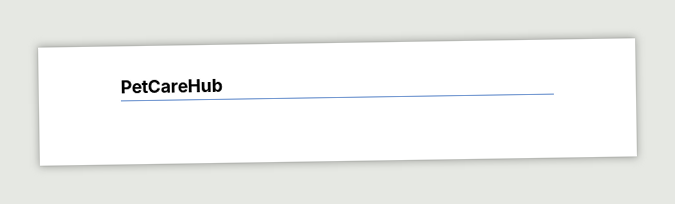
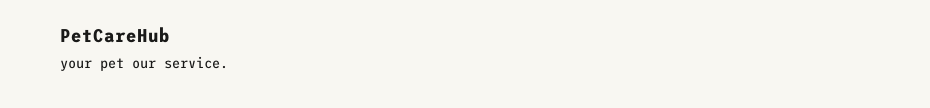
+ your pet our service.

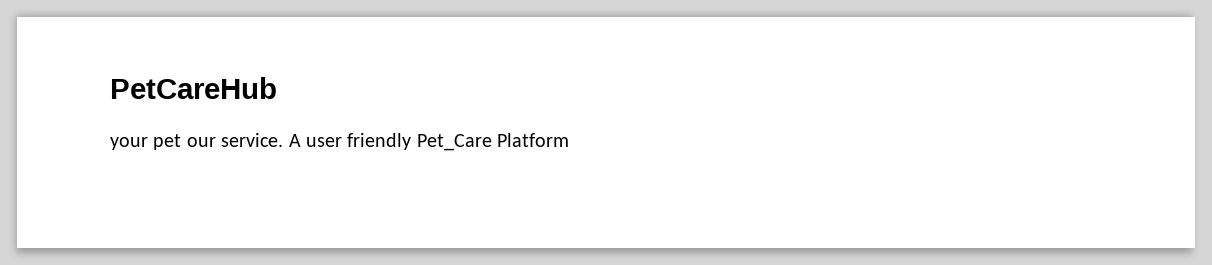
+ A user friendly Pet_Care Platform

